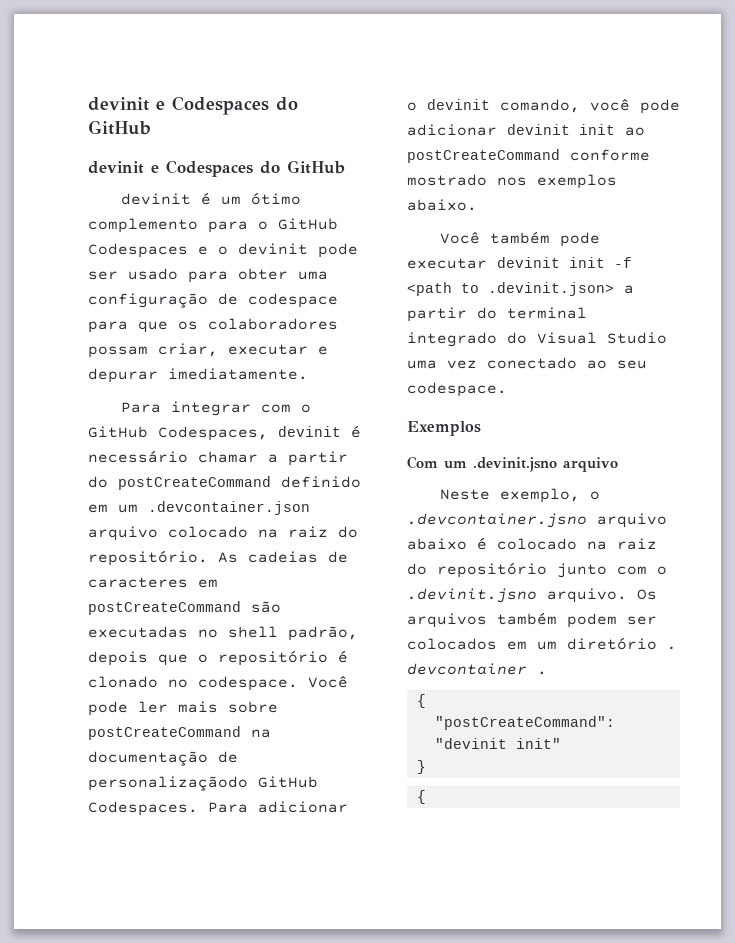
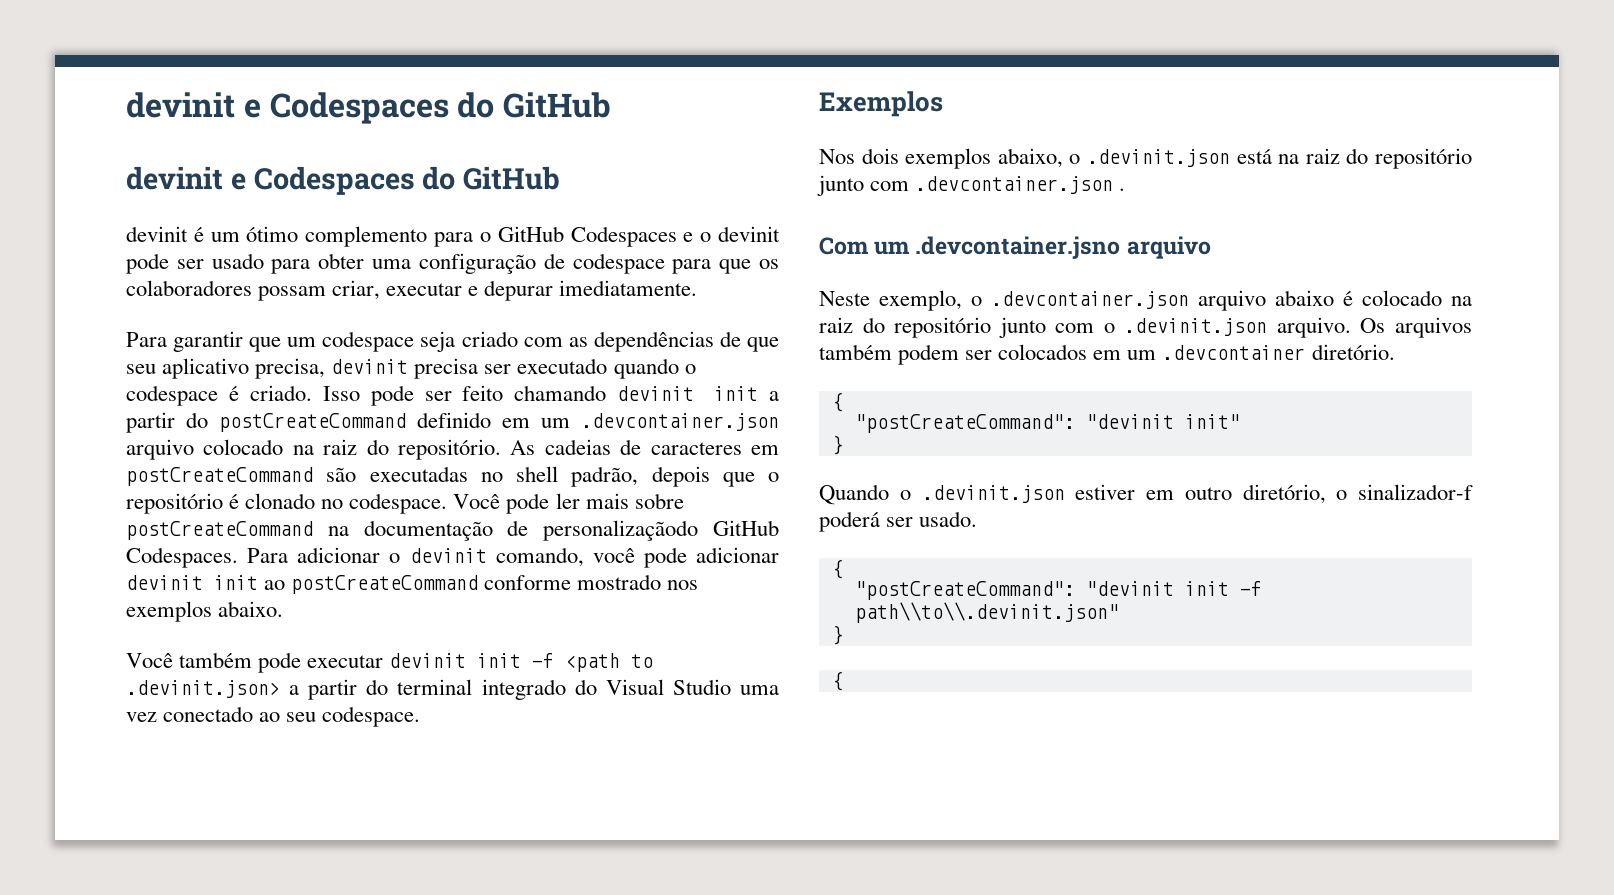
- Para integrar com o GitHub Codespaces, devinit é necessário chamar a partir do postCreateCommand definido em um .devcontainer.json arquivo colocado na raiz do repositório.
+ Para garantir que um codespace seja criado com as dependências de que seu aplicativo precisa, devinit precisa ser executado quando o codespace é criado. Isso pode ser feito chamando devinit init a partir do postCreateCommand definido em um .devcontainer.json arquivo colocado na raiz do repositório.
+ Nos dois exemplos abaixo, o .devinit.json está na raiz do repositório junto com .devcontainer.json .
- Com um .devinit.jsno arquivo
+ Com um .devcontainer.jsno arquivo
- Neste exemplo, o .devcontainer.jsno arquivo abaixo é colocado na raiz do repositório junto com o .devinit.jsno arquivo.
+ Neste exemplo, o .devcontainer.json arquivo abaixo é colocado na raiz do repositório junto com o .devinit.json arquivo.
- Os arquivos também podem ser colocados em um diretório . devcontainer .
+ Os arquivos também podem ser colocados em um .devcontainer diretório.
+ Quando o .devinit.json estiver em outro diretório, o sinalizador-f poderá ser usado.
+ {
+ "postCreateCommand": "devinit init -f path\\to\\.devinit.json"
+ }

